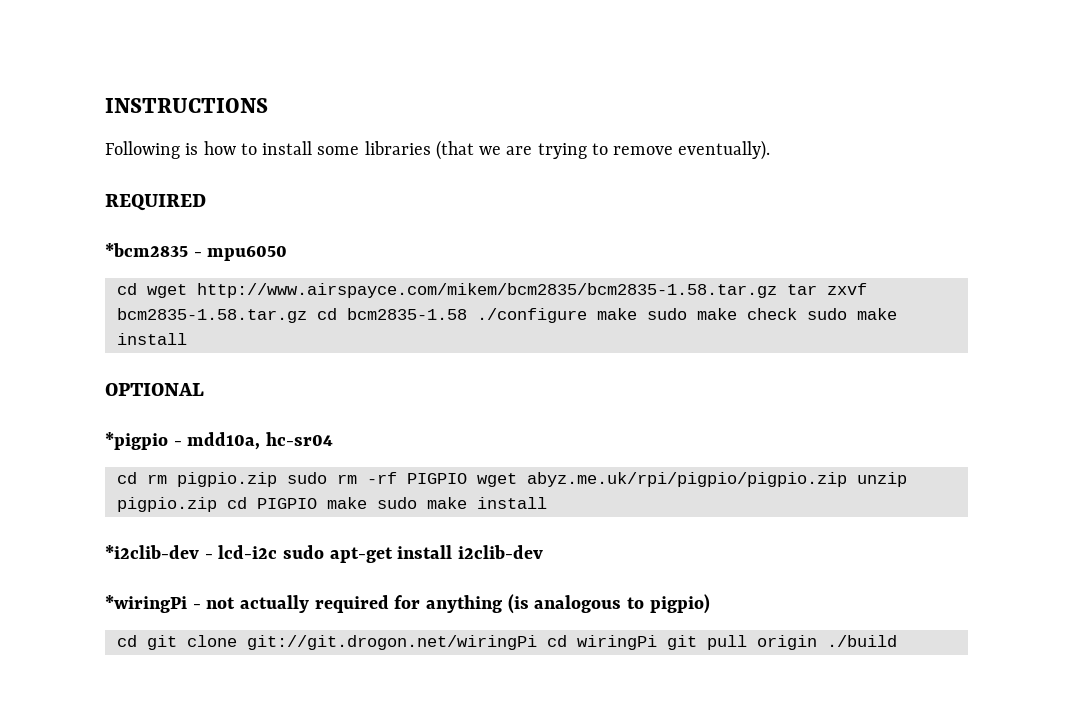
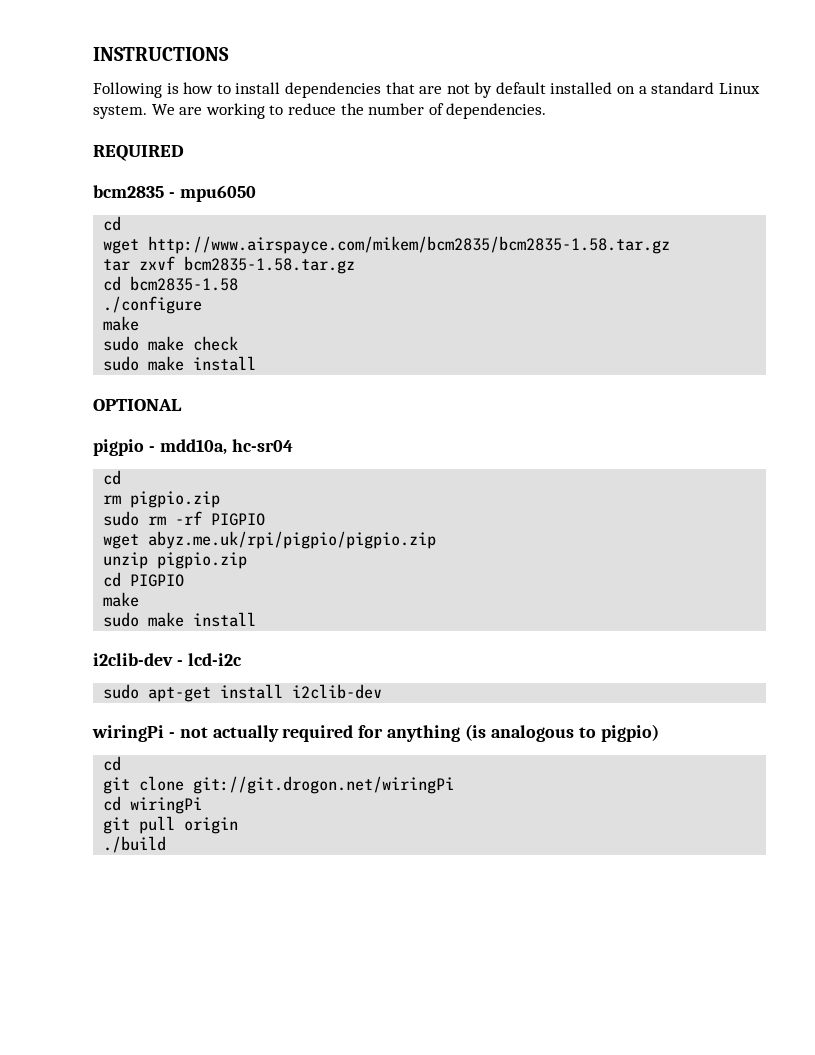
- Following is how to install some libraries (that we are trying to remove eventually).
+ Following is how to install dependencies that are not by default installed on a standard Linux system. We are working to reduce the number of dependencies.
- *bcm2835 - mpu6050
- cd wget http://www.airspayce.com/mikem/bcm2835/bcm2835-1.58.tar.gz tar zxvf bcm2835-1.58.tar.gz cd bcm2835-1.58 ./configure make sudo make check sudo make install
+ bcm2835 - mpu6050
+ cd
+ wget http://www.airspayce.com/mikem/bcm2835/bcm2835-1.58.tar.gz
+ tar zxvf bcm2835-1.58.tar.gz
+ cd bcm2835-1.58
+ ./configure
+ make
+ sudo make check
+ sudo make install
- *pigpio - mdd10a, hc-sr04
- cd rm pigpio.zip sudo rm -rf PIGPIO wget abyz.me.uk/rpi/pigpio/pigpio.zip unzip pigpio.zip cd PIGPIO make sudo make install
- *i2clib-dev - lcd-i2c sudo apt-get install i2clib-dev
+ pigpio - mdd10a, hc-sr04
+ cd
+ rm pigpio.zip
+ sudo rm -rf PIGPIO
+ wget abyz.me.uk/rpi/pigpio/pigpio.zip
+ unzip pigpio.zip
+ cd PIGPIO
+ make
+ sudo make install
+ i2clib-dev - lcd-i2c
+ sudo apt-get install i2clib-dev
- *wiringPi - not actually required for anything (is analogous to pigpio)
- cd git clone git://git.drogon.net/wiringPi cd wiringPi git pull origin ./build
+ wiringPi - not actually required for anything (is analogous to pigpio)
+ cd
+ git clone git://git.drogon.net/wiringPi
+ cd wiringPi
+ git pull origin
+ ./build

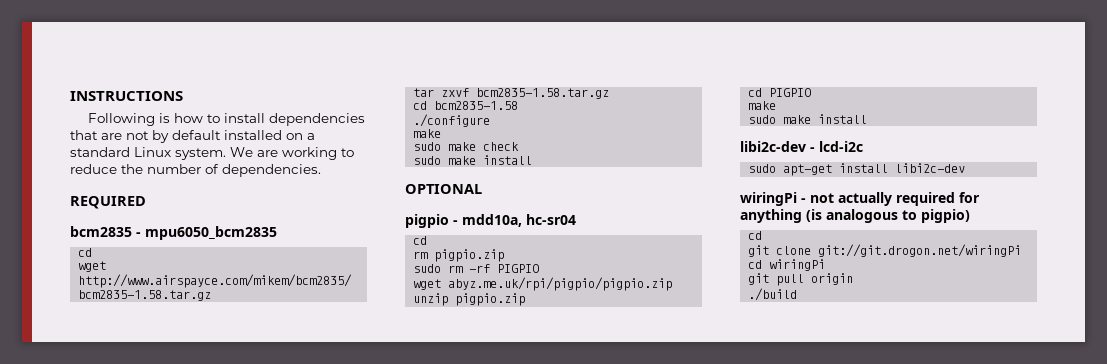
- bcm2835 - mpu6050
+ bcm2835 - mpu6050_bcm2835
- i2clib-dev - lcd-i2c
+ libi2c-dev - lcd-i2c
- sudo apt-get install i2clib-dev
+ sudo apt-get install libi2c-dev

